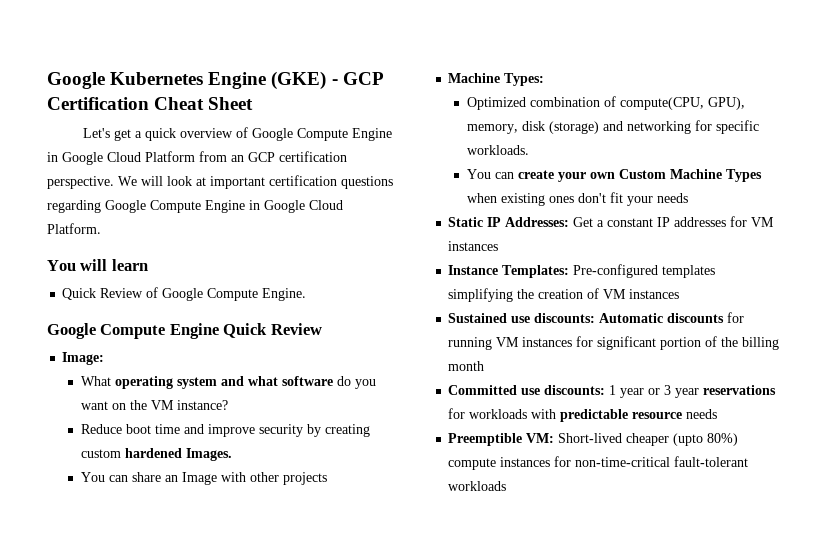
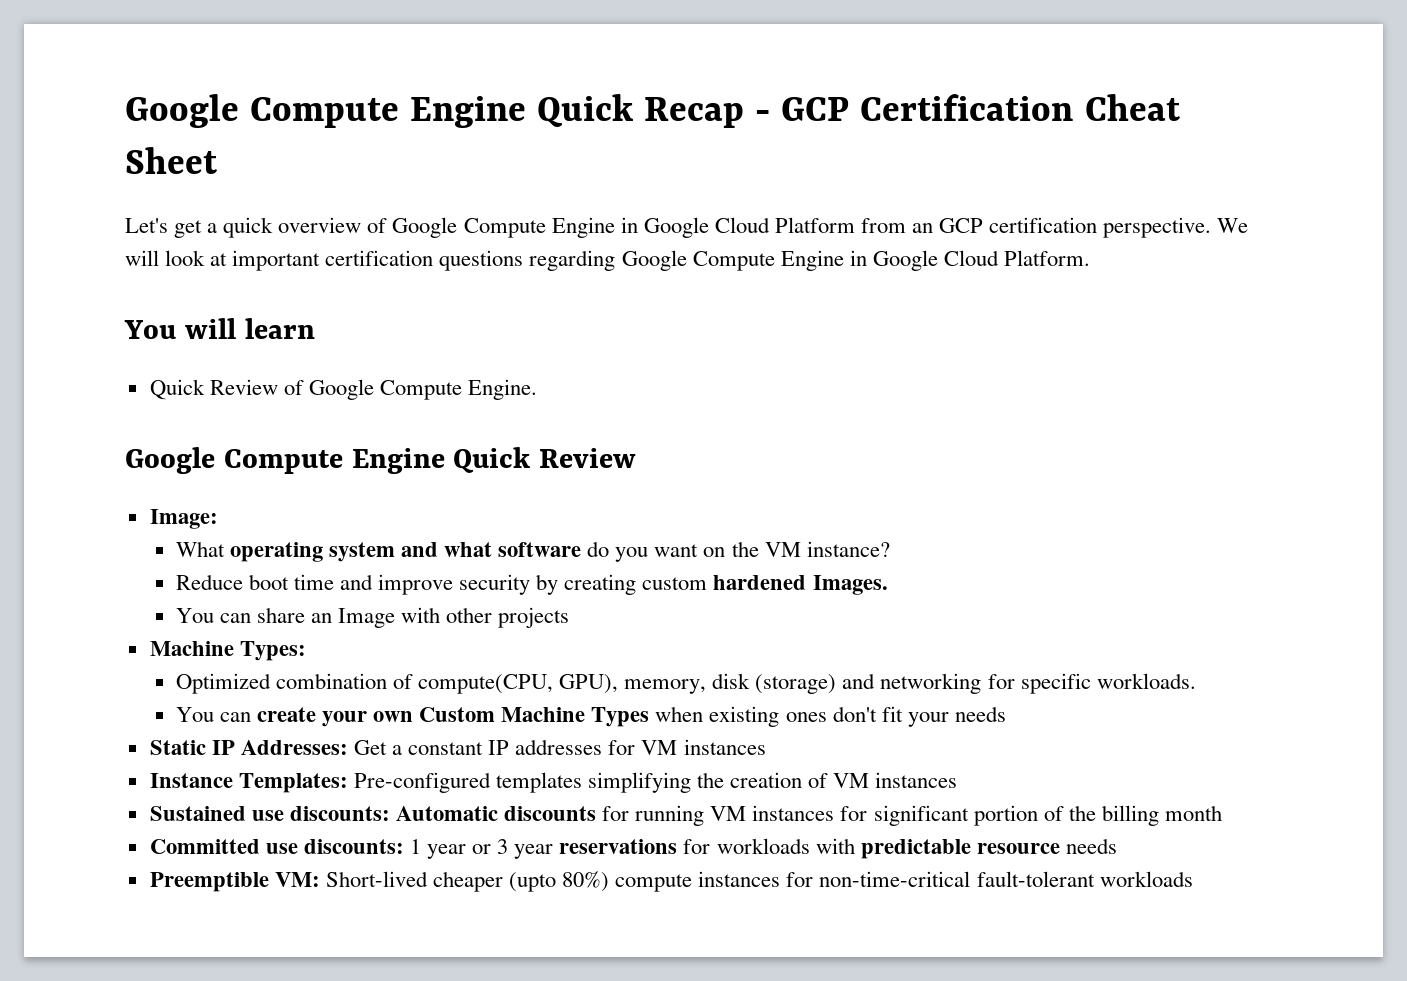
- Google Kubernetes Engine (GKE) - GCP Certification Cheat Sheet
+ Google Compute Engine Quick Recap - GCP Certification Cheat Sheet

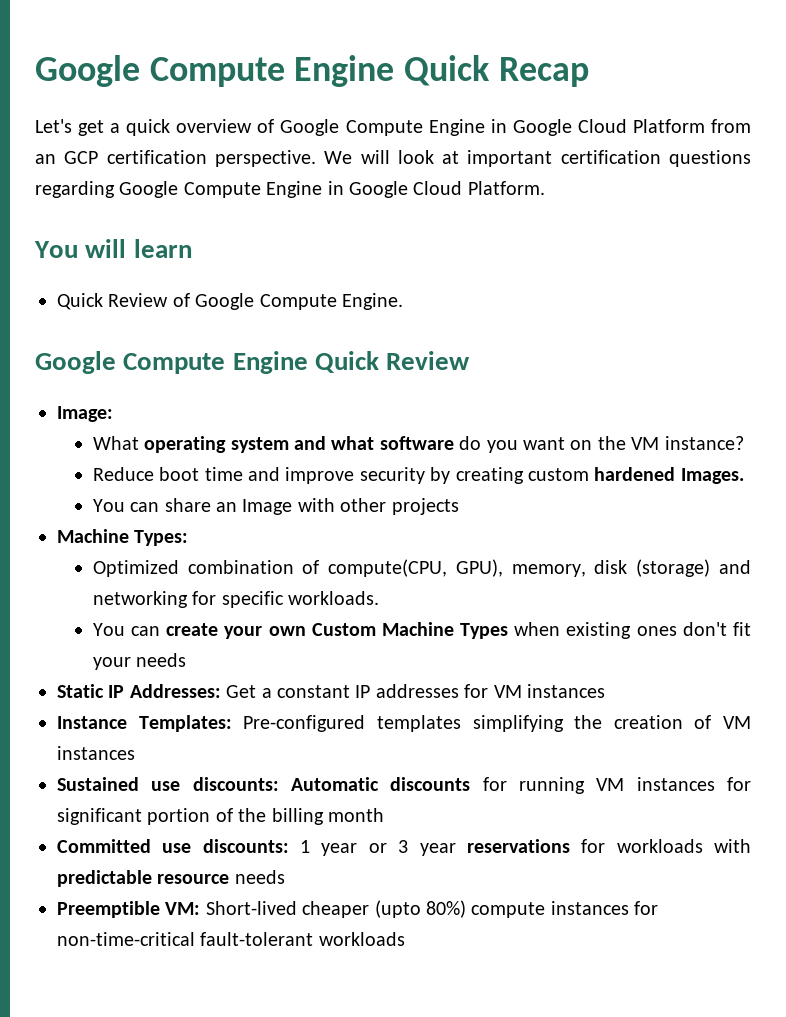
- Google Compute Engine Quick Recap - GCP Certification Cheat Sheet
+ Google Compute Engine Quick Recap

